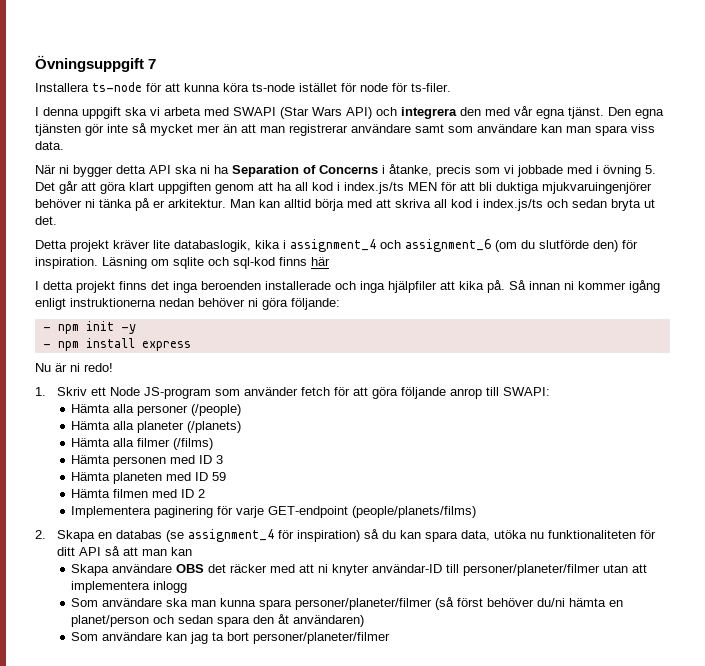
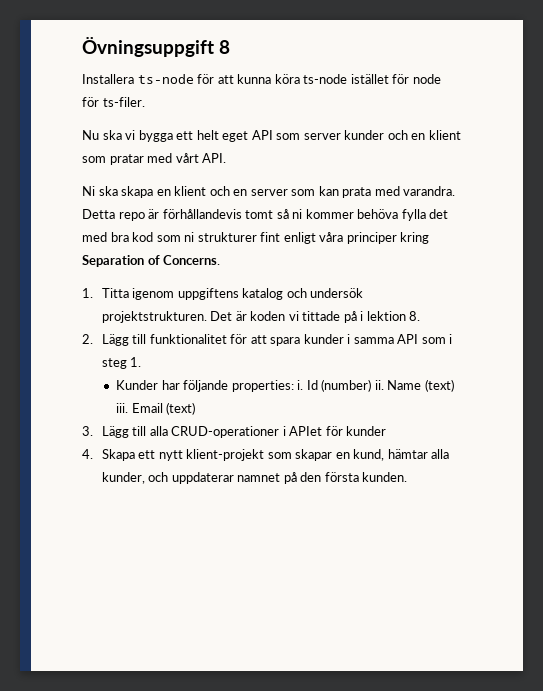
- Övningsuppgift 7
+ Övningsuppgift 8
- I denna uppgift ska vi arbeta med SWAPI (Star Wars API) och integrera den med vår egna tjänst. Den egna tjänsten gör inte så mycket mer än att man registrerar användare samt som användare kan man spara viss data.
- När ni bygger detta API ska ni ha Separation of Concerns i åtanke, precis som vi jobbade med i övning 5. Det går att göra klart uppgiften genom att ha all kod i index.js/ts MEN för att bli duktiga mjukvaruingenjörer behöver ni tänka på er arkitektur. Man kan alltid börja med att skriva all kod i index.js/ts och sedan bryta ut det.
- Detta projekt kräver lite databaslogik, kika i assignment_4 och assignment_6 (om du slutförde den) för inspiration. Läsning om sqlite och sql-kod finns här
- I detta projekt finns det inga beroenden installerade och inga hjälpfiler att kika på. Så innan ni kommer igång enligt instruktionerna nedan behöver ni göra följande:
- - npm init -y
- - npm install express
- Nu är ni redo!
- 1. Skriv ett Node JS-program som använder fetch för att göra följande anrop till SWAPI:
- Hämta alla personer (/people)
- Hämta alla planeter (/planets)
- Hämta alla filmer (/films)
- Hämta personen med ID 3
- Hämta planeten med ID 59
- Hämta filmen med ID 2
- Implementera paginering för varje GET-endpoint (people/planets/films)
- 2. Skapa en databas (se assignment_4 för inspiration) så du kan spara data, utöka nu funktionaliteten för ditt API så att man kan
- Skapa användare OBS det räcker med att ni knyter användar-ID till personer/planeter/filmer utan att implementera inlogg
- Som användare ska man kunna spara personer/planeter/filmer (så först behöver du/ni hämta en planet/person och sedan spara den åt användaren)
- Som användare kan jag ta bort personer/planeter/filmer
+ Nu ska vi bygga ett helt eget API som server kunder och en klient som pratar med vårt API.
+ Ni ska skapa en klient och en server som kan prata med varandra. Detta repo är förhållandevis tomt så ni kommer behöva fylla det med bra kod som ni strukturer fint enligt våra principer kring Separation of Concerns.
+ 1. Titta igenom uppgiftens katalog och undersök projektstrukturen. Det är koden vi tittade på i lektion 8.
+ 2. Lägg till funktionalitet för att spara kunder i samma API som i steg 1.
+ Kunder har följande properties: i. Id (number) ii. Name (text) iii. Email (text)
+ 3. Lägg till alla CRUD-operationer i APIet för kunder
+ 4. Skapa ett nytt klient-projekt som skapar en kund, hämtar alla kunder, och uppdaterar namnet på den första kunden.

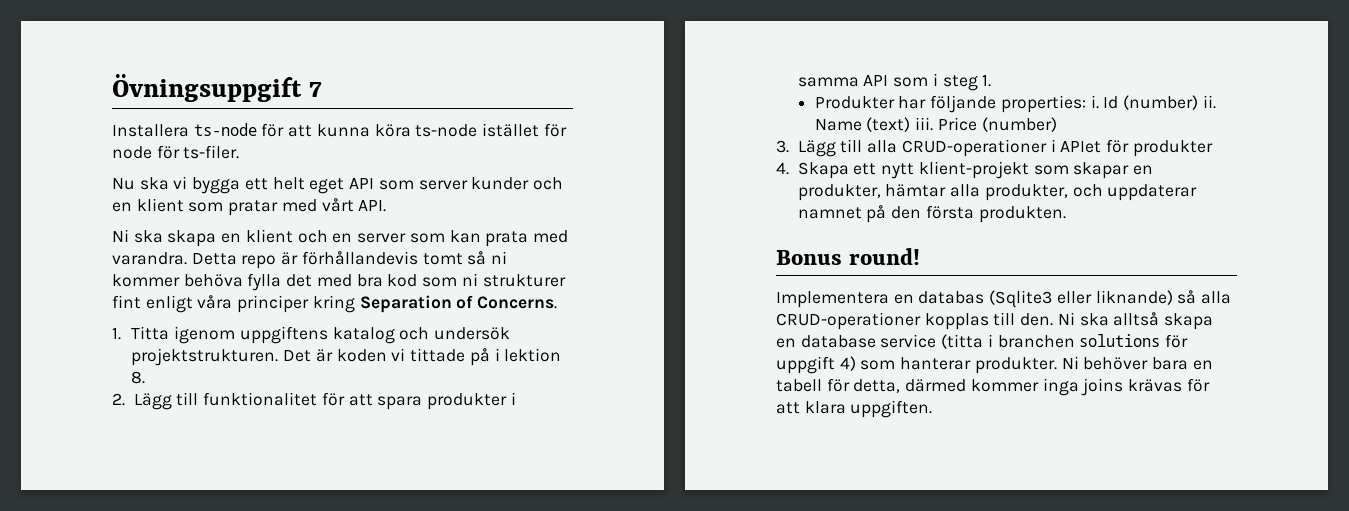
- Övningsuppgift 8
+ Övningsuppgift 7
- 2. Lägg till funktionalitet för att spara kunder i samma API som i steg 1.
+ 2. Lägg till funktionalitet för att spara produkter i samma API som i steg 1.
- Kunder har följande properties: i.
+ Produkter har följande properties: i.
- Email (text)
+ Price (number)
- 3. Lägg till alla CRUD-operationer i APIet för kunder
+ 3. Lägg till alla CRUD-operationer i APIet för produkter
- 4. Skapa ett nytt klient-projekt som skapar en kund, hämtar alla kunder, och uppdaterar namnet på den första kunden.
+ 4. Skapa ett nytt klient-projekt som skapar en produkter, hämtar alla produkter, och uppdaterar namnet på den första produkten.
+ Bonus round!
+ Implementera en databas (Sqlite3 eller liknande) så alla CRUD-operationer kopplas till den. Ni ska alltså skapa en database service (titta i branchen solutions för uppgift 4) som hanterar produkter. Ni behöver bara en tabell för detta, därmed kommer inga joins krävas för att klara uppgiften.

